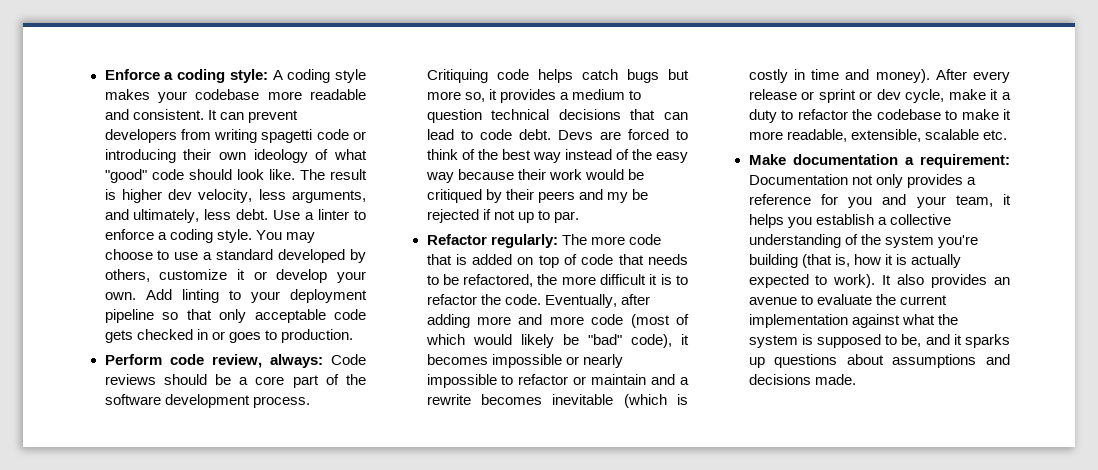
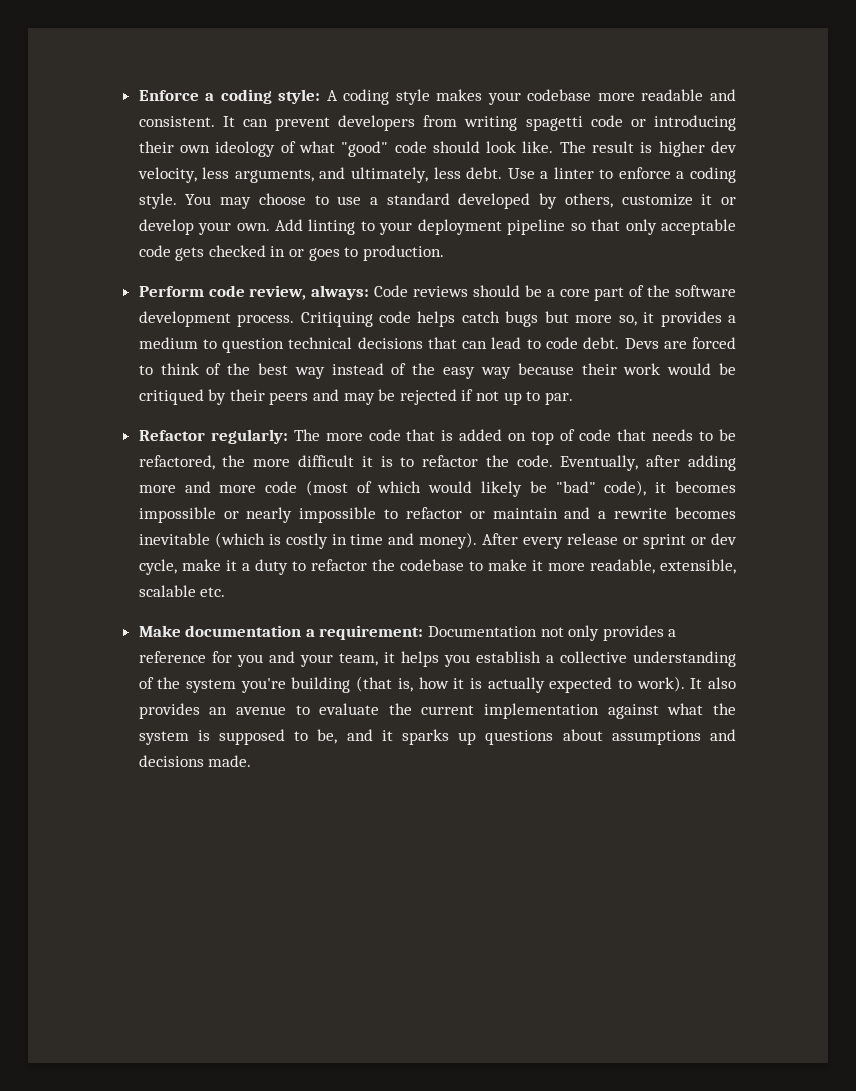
- Devs are forced to think of the best way instead of the easy way because their work would be critiqued by their peers and my be rejected if not up to par.
+ Devs are forced to think of the best way instead of the easy way because their work would be critiqued by their peers and may be rejected if not up to par.

